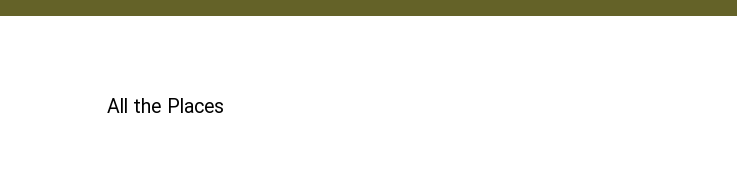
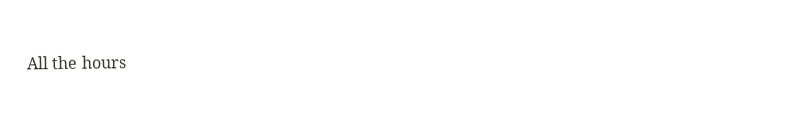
- All the Places
+ All the hours

